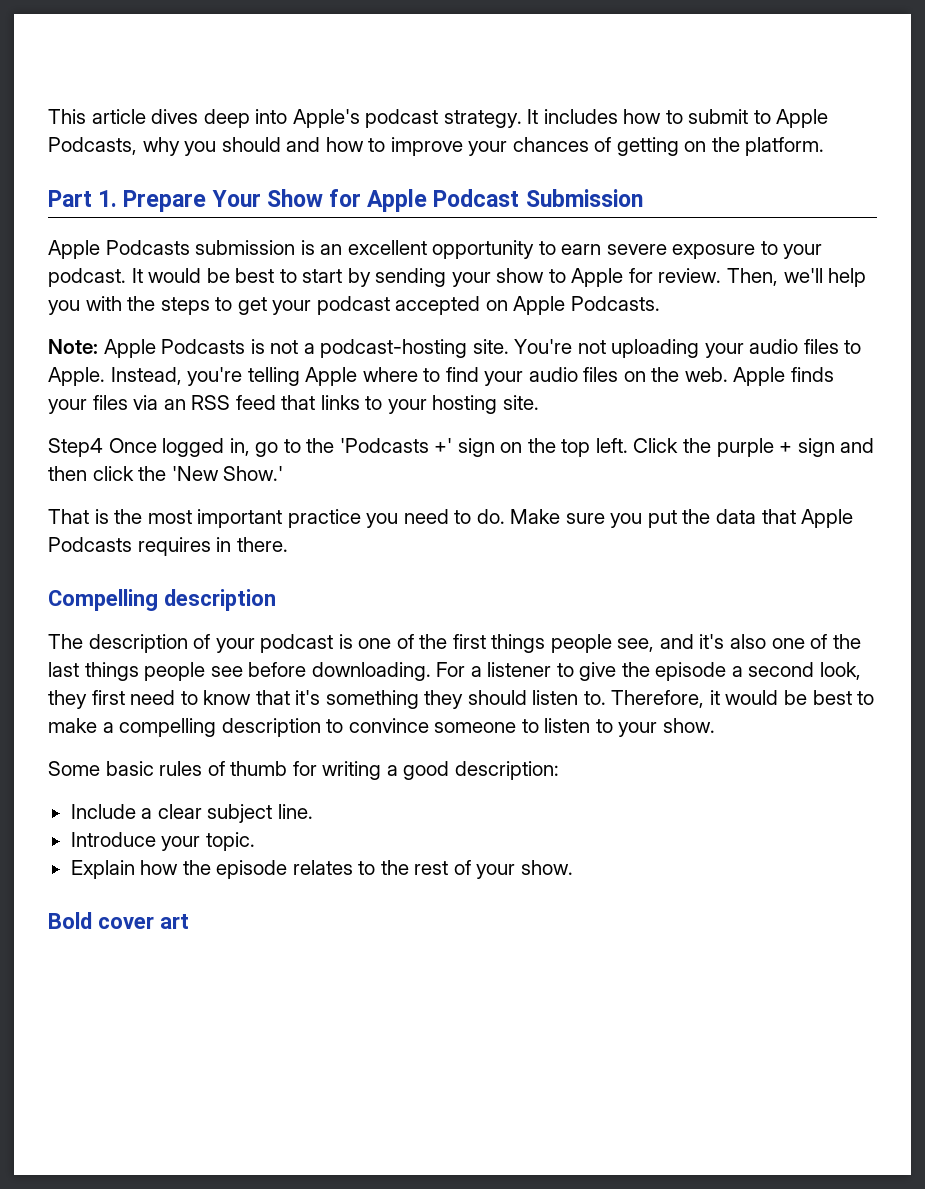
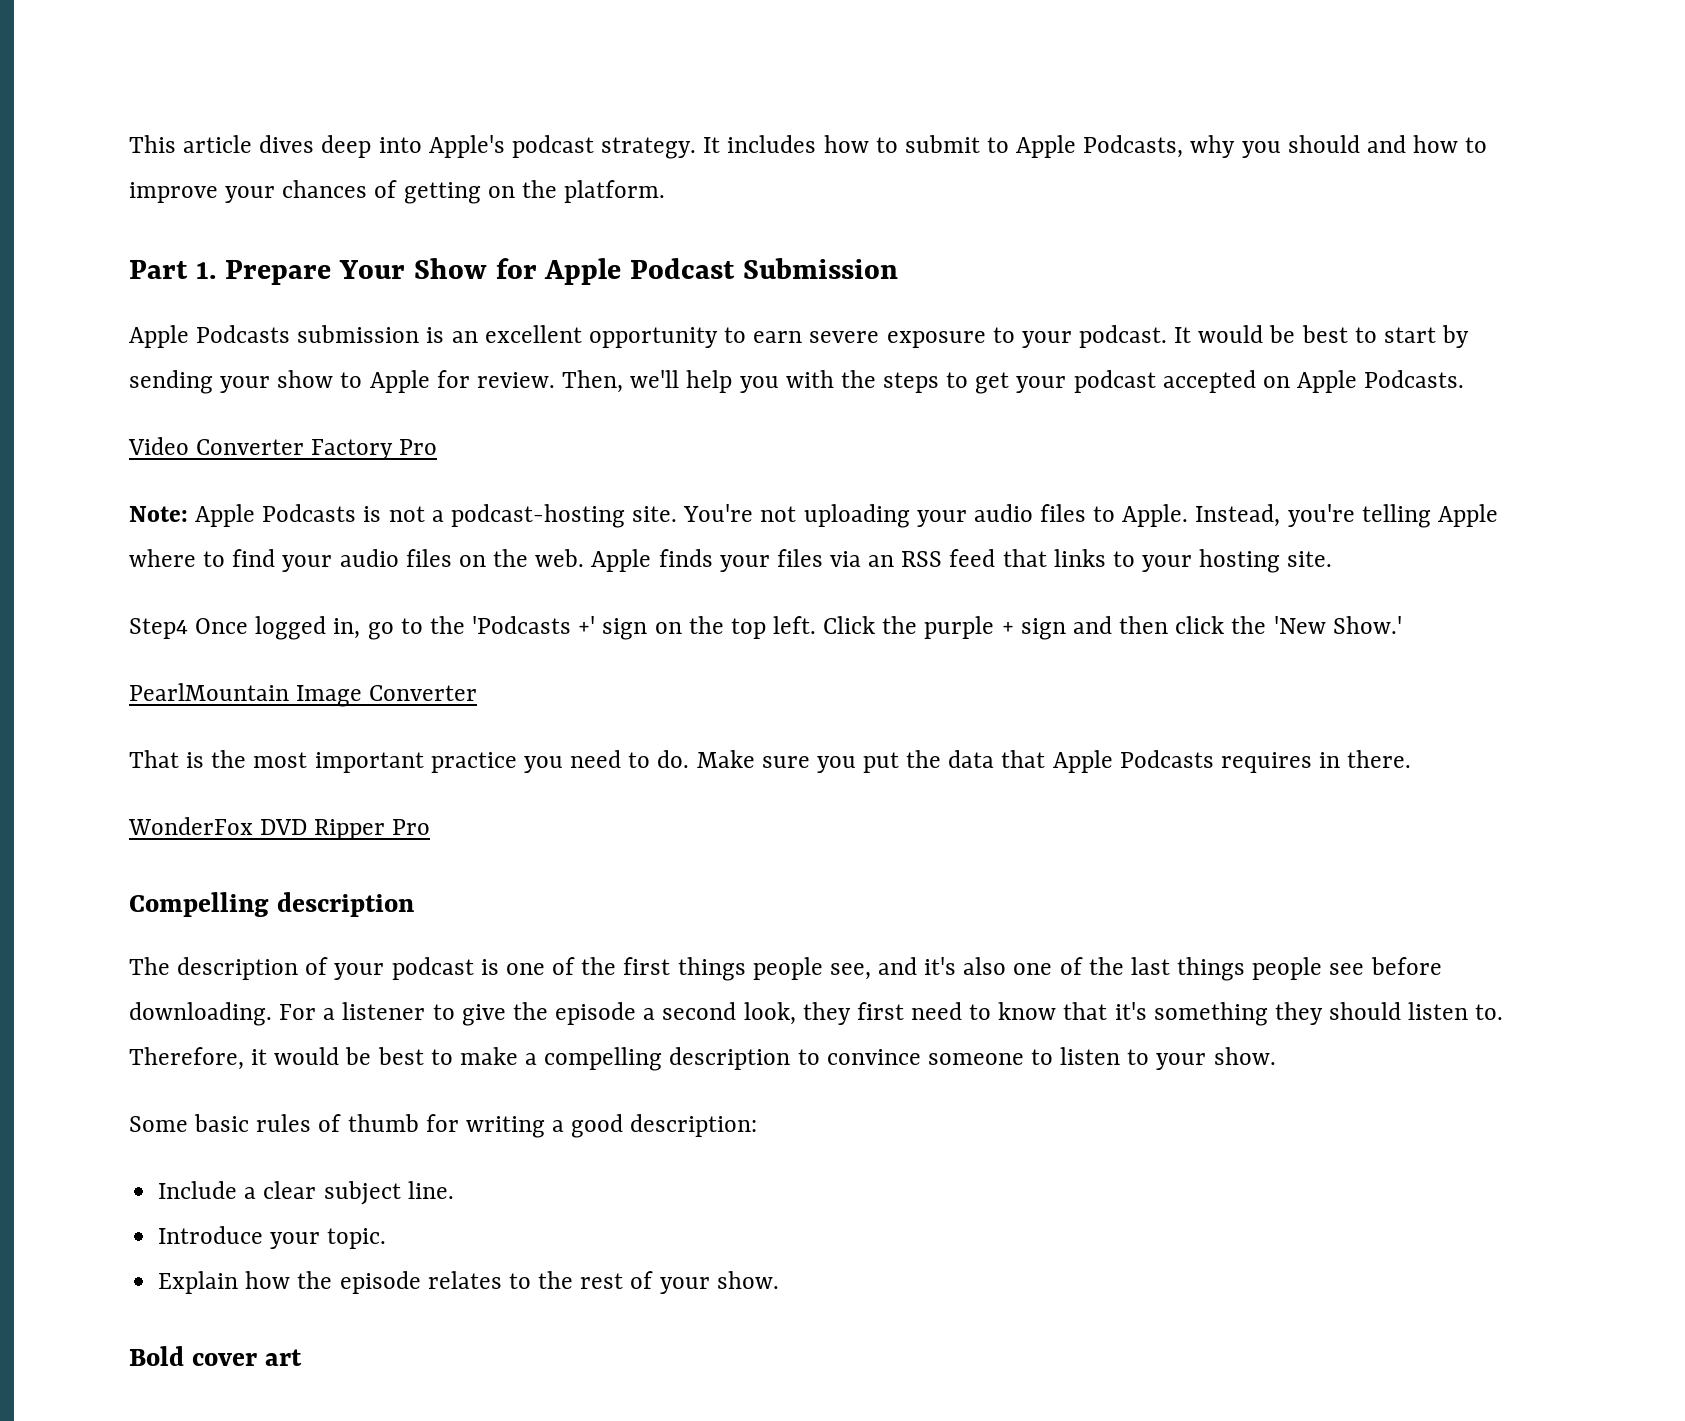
+ Video Converter Factory Pro
+ PearlMountain Image Converter
+ WonderFox DVD Ripper Pro

